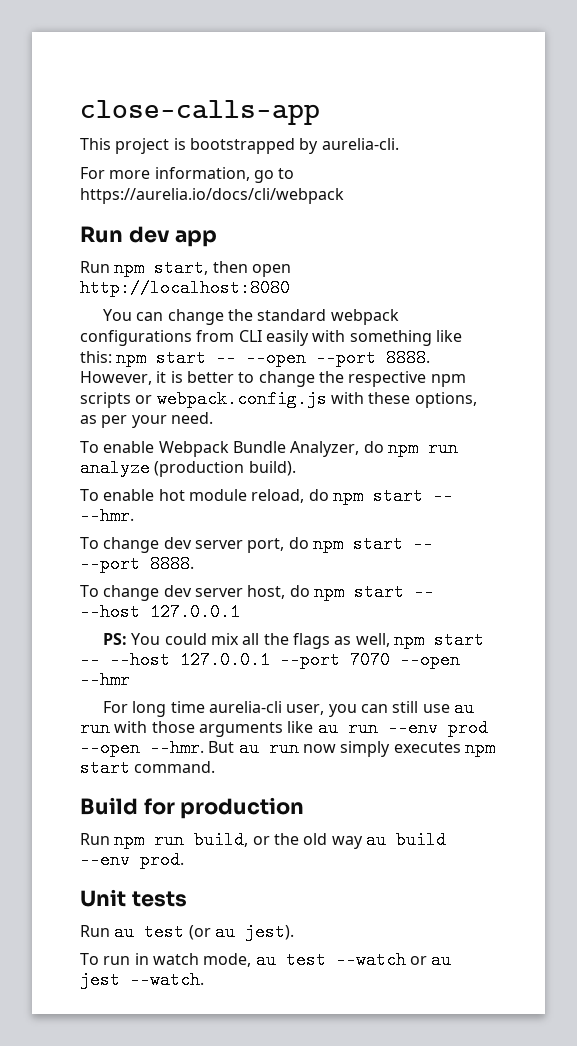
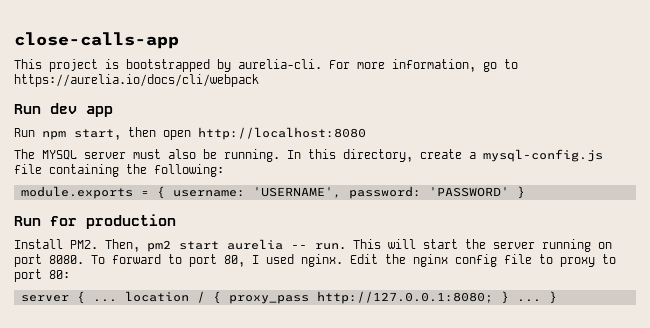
- This project is bootstrapped by aurelia-cli.
- For more information, go to https://aurelia.io/docs/cli/webpack
+ This project is bootstrapped by aurelia-cli. For more information, go to https://aurelia.io/docs/cli/webpack
- You can change the standard webpack configurations from CLI easily with something like this: npm start -- --open --port 8888. However, it is better to change the respective npm scripts or webpack.config.js with these options, as per your need.
- To enable Webpack Bundle Analyzer, do npm run analyze (production build).
- To enable hot module reload, do npm start -- --hmr.
- To change dev server port, do npm start -- --port 8888.
- To change dev server host, do npm start -- --host 127.0.0.1
- PS: You could mix all the flags as well, npm start -- --host 127.0.0.1 --port 7070 --open --hmr
- For long time aurelia-cli user, you can still use au run with those arguments like au run --env prod --open --hmr. But au run now simply executes npm start command.
- Build for production
- Run npm run build, or the old way au build --env prod.
- Unit tests
- Run au test (or au jest).
- To run in watch mode, au test --watch or au jest --watch.
+ The MYSQL server must also be running. In this directory, create a mysql-config.js file containing the following:
+ module.exports = { username: 'USERNAME', password: 'PASSWORD' }
+ Run for production
+ Install PM2. Then, pm2 start aurelia -- run. This will start the server running on port 8080. To forward to port 80, I used nginx. Edit the nginx config file to proxy to port 80:
+ server { ... location / { proxy_pass http://127.0.0.1:8080; } ... }

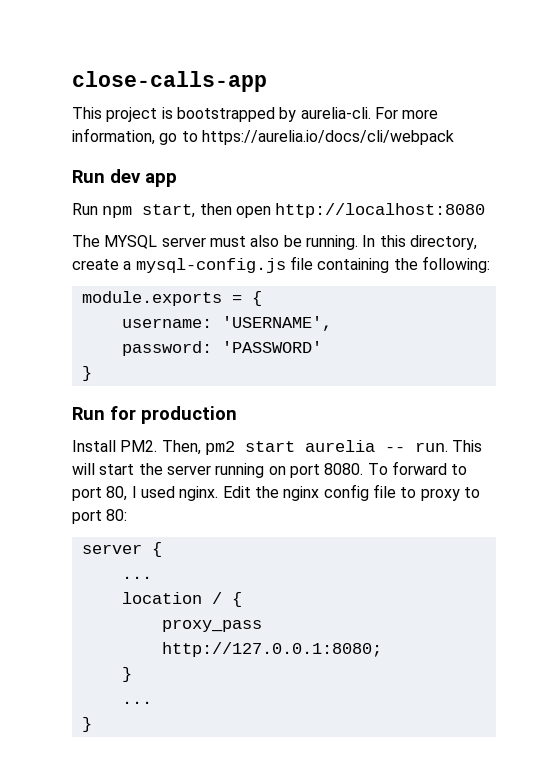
- module.exports = { username: 'USERNAME', password: 'PASSWORD' }
+ module.exports = {
+ username: 'USERNAME',
+ password: 'PASSWORD'
+ }
- server { ... location / { proxy_pass http://127.0.0.1:8080; } ... }
+ server {
+ ...
+ location / {
+ proxy_pass http://127.0.0.1:8080;
+ }
+ ...
+ }

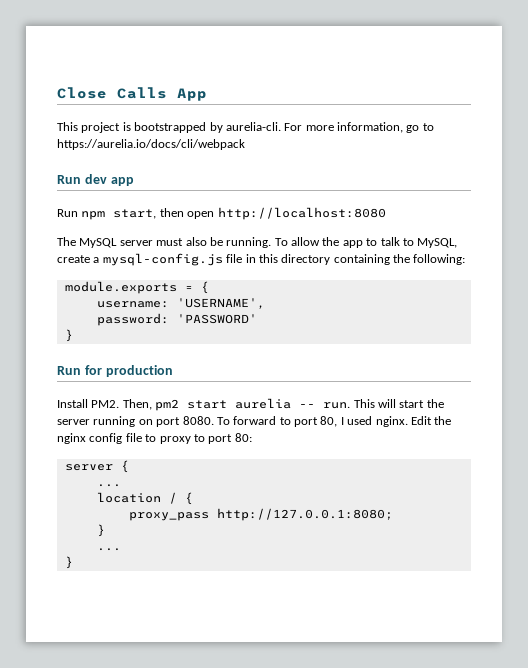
- close-calls-app
+ Close Calls App
- The MYSQL server must also be running.
+ The MySQL server must also be running.
- In this directory, create a mysql-config.js file containing the following:
+ To allow the app to talk to MySQL, create a mysql-config.js file in this directory containing the following:

